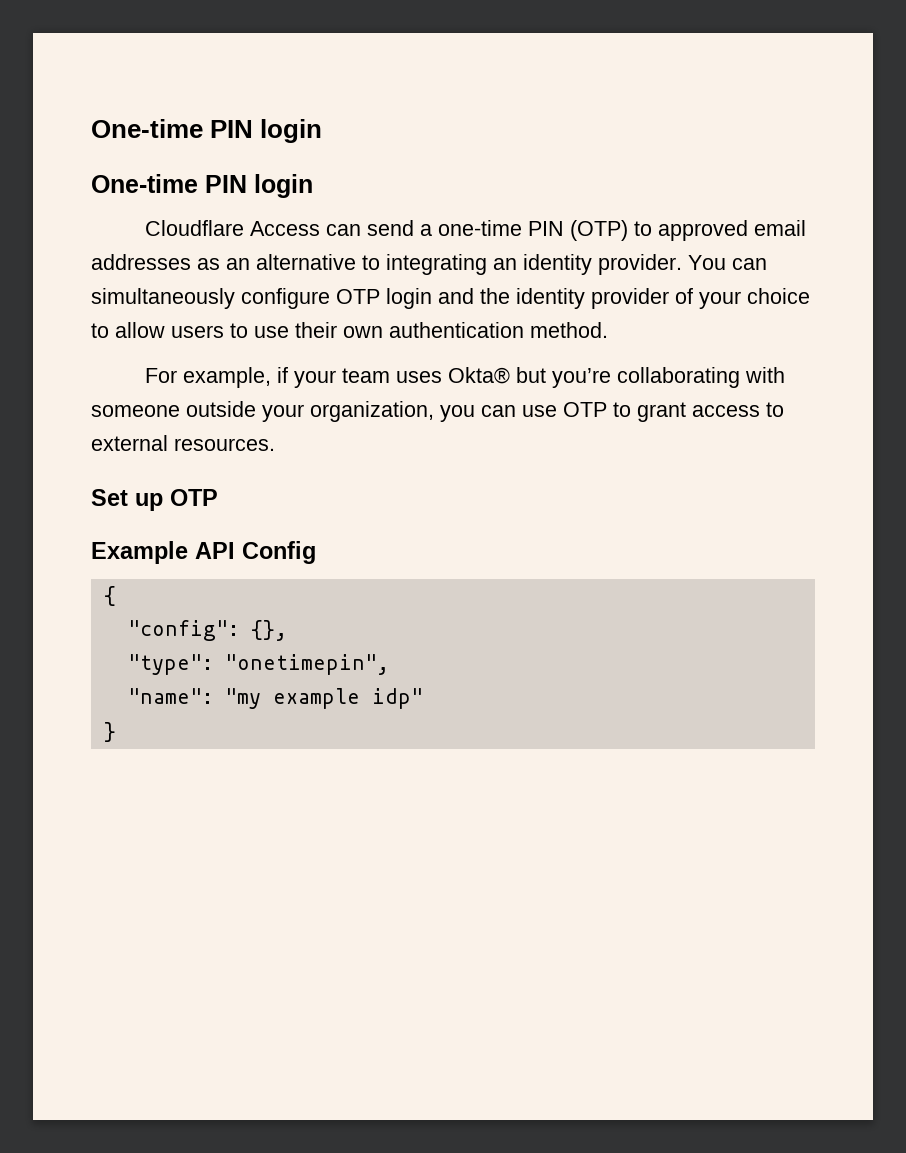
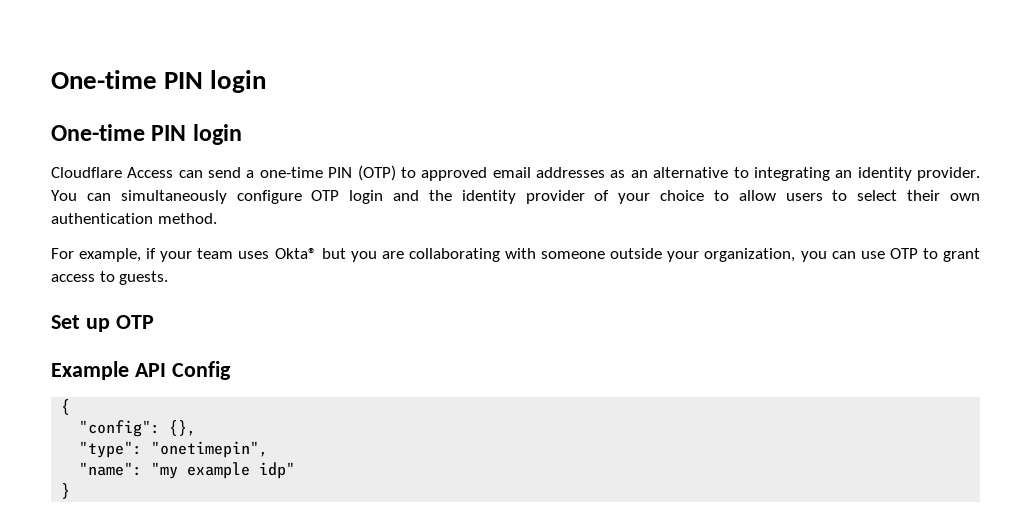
- You can simultaneously configure OTP login and the identity provider of your choice to allow users to use their own authentication method.
+ You can simultaneously configure OTP login and the identity provider of your choice to allow users to select their own authentication method.
- For example, if your team uses Okta® but you’re collaborating with someone outside your organization, you can use OTP to grant access to external resources.
+ For example, if your team uses Okta® but you are collaborating with someone outside your organization, you can use OTP to grant access to guests.

